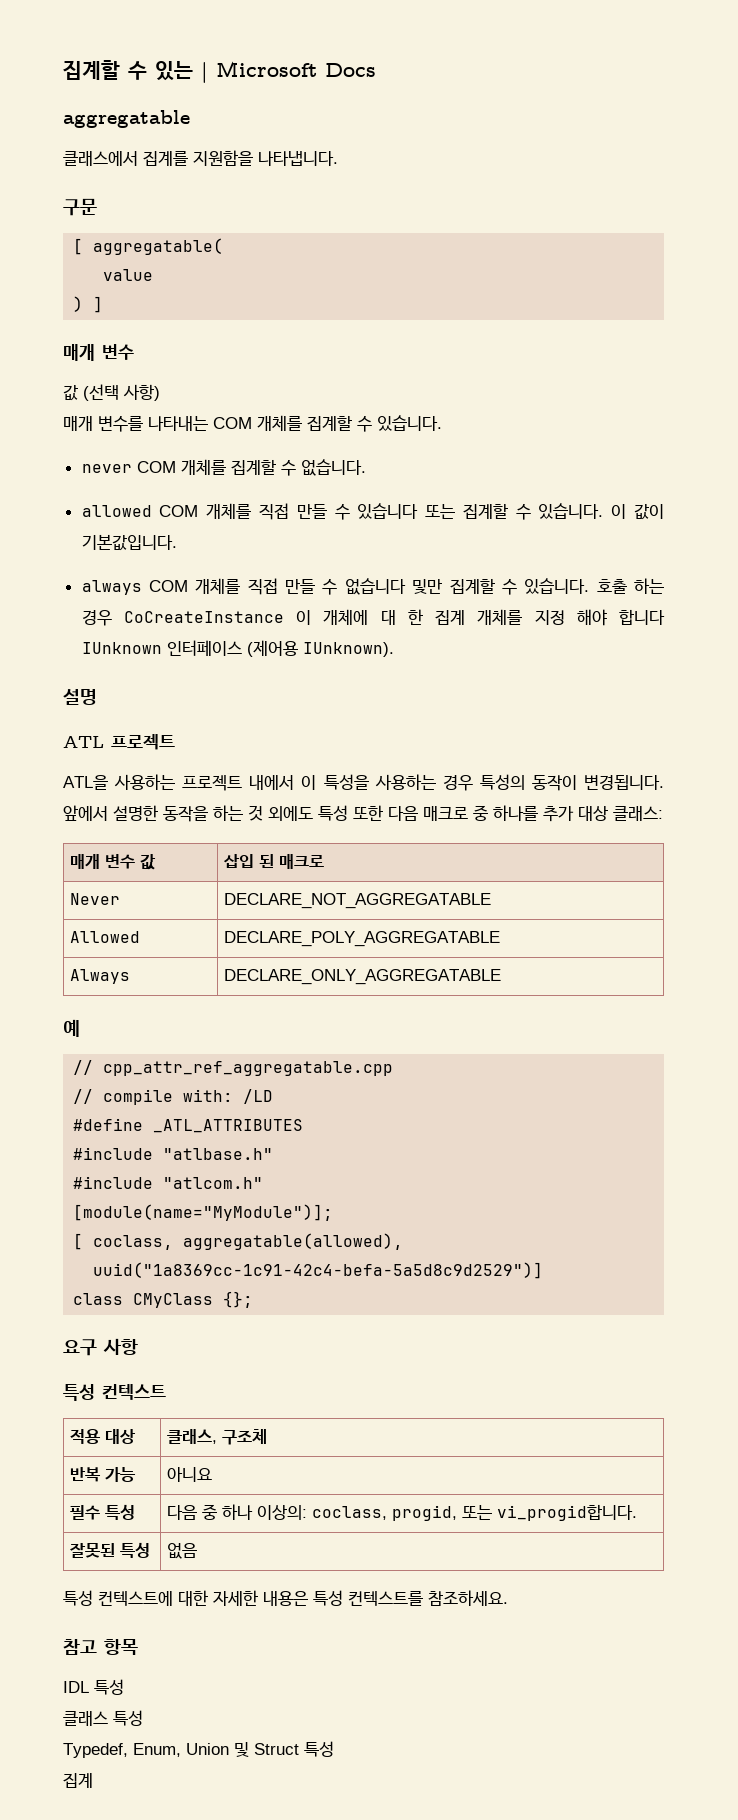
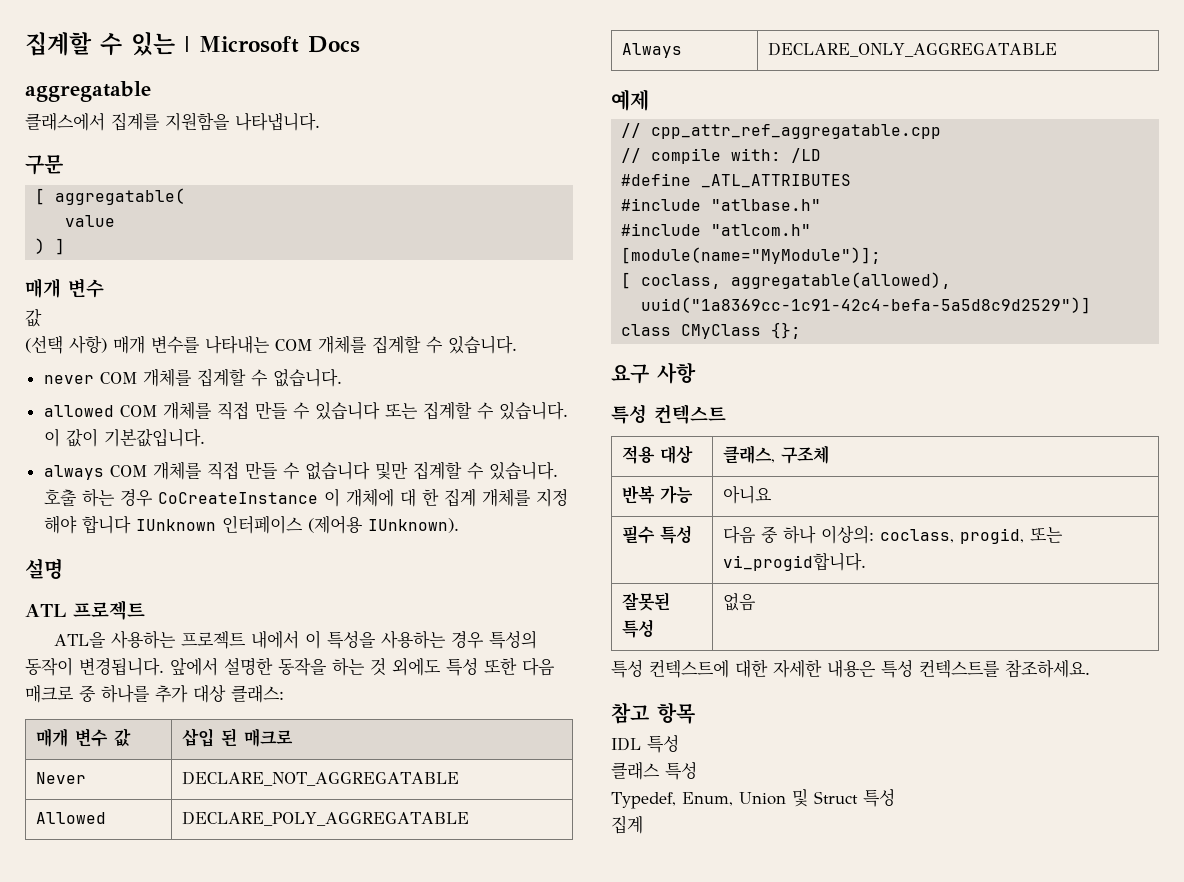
  ) ]
  매개 변수
- 값 (선택 사항)
- 매개 변수를 나타내는 COM 개체를 집계할 수 있습니다.
+ 값
+ (선택 사항) 매개 변수를 나타내는 COM 개체를 집계할 수 있습니다.
- 예
+ 예제

